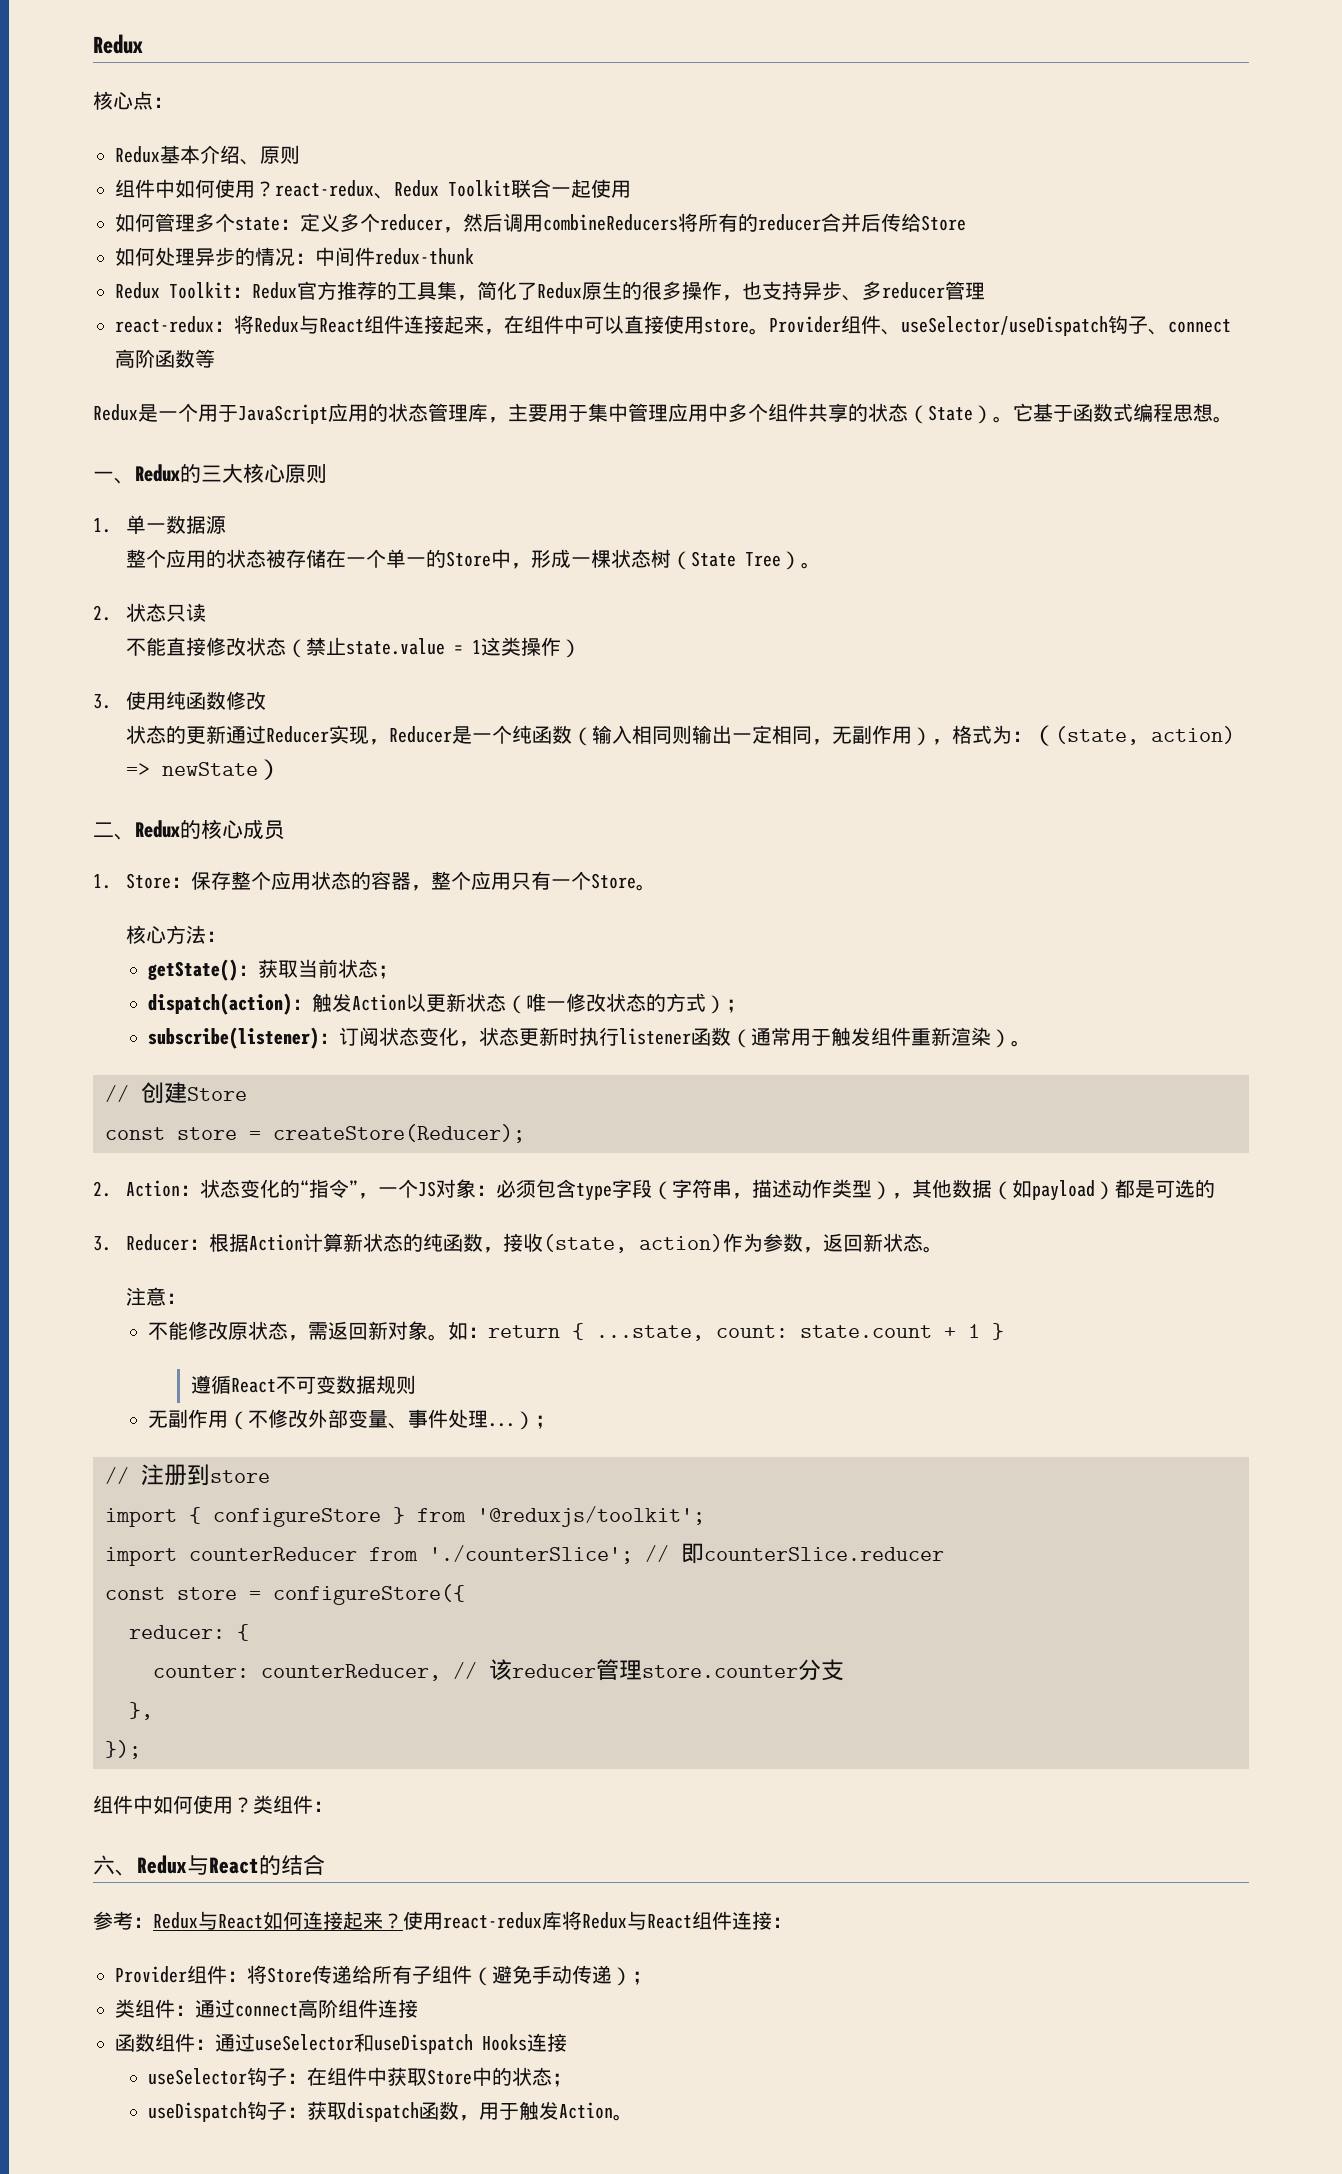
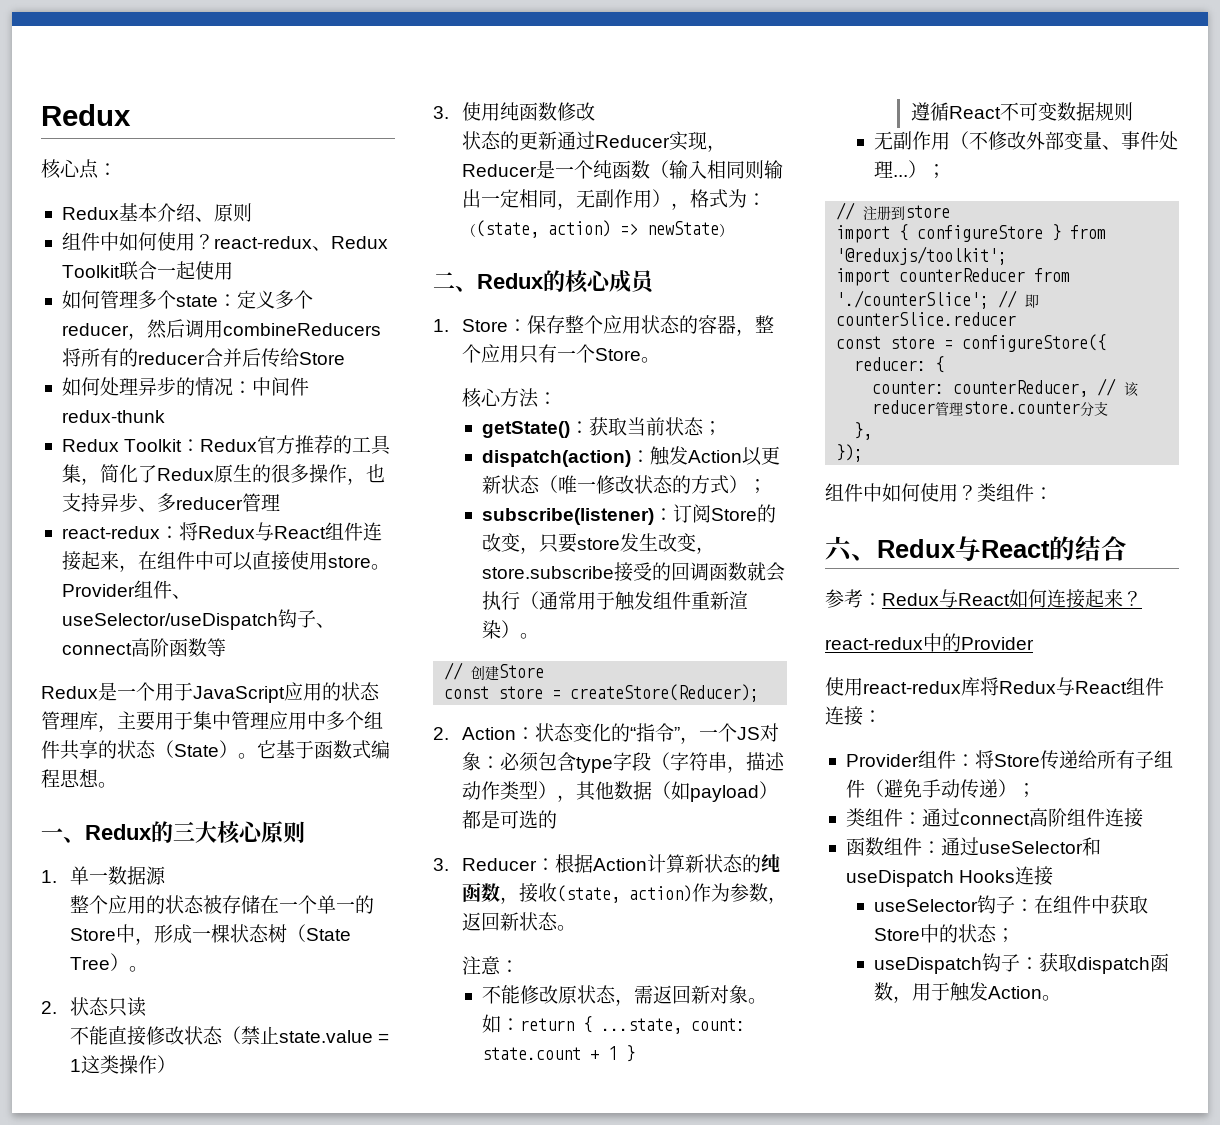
- subscribe(listener)：订阅状态变化，状态更新时执行listener函数（通常用于触发组件重新渲染）。
+ subscribe(listener)：订阅Store的改变，只要store发生改变，store.subscribe接受的回调函数就会执行（通常用于触发组件重新渲染）。
- 参考：Redux与React如何连接起来？使用react-redux库将Redux与React组件连接：
+ 参考：Redux与React如何连接起来？
+ react-redux中的Provider
+ 使用react-redux库将Redux与React组件连接：

